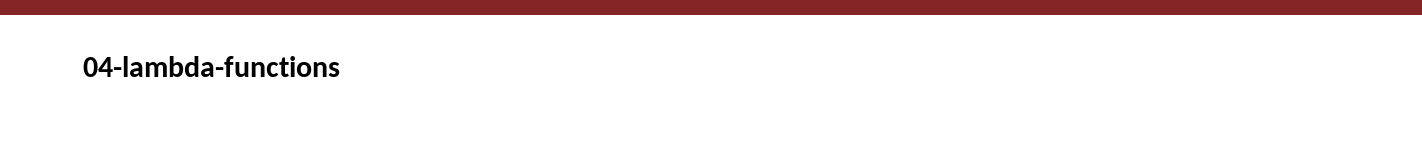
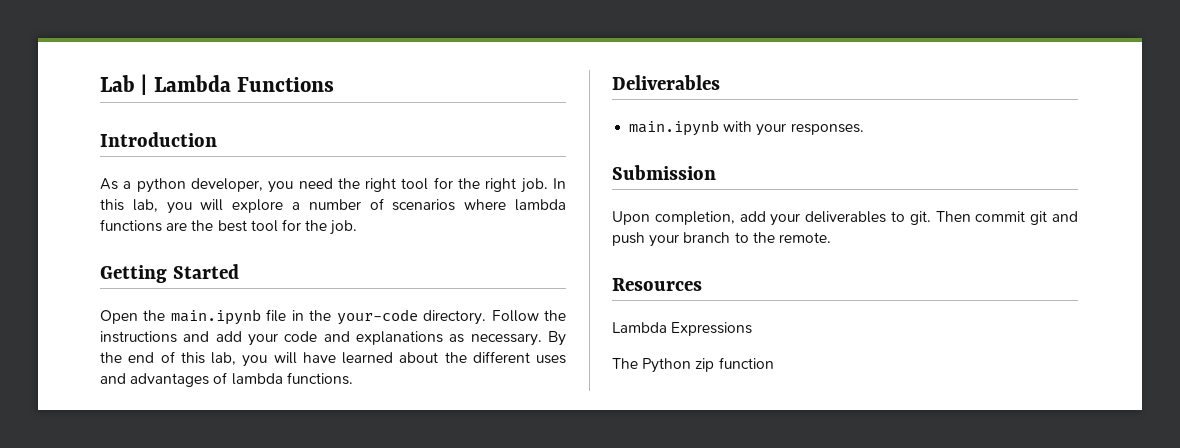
- 04-lambda-functions
+ Lab | Lambda Functions
+ Introduction
+ As a python developer, you need the right tool for the right job. In this lab, you will explore a number of scenarios where lambda functions are the best tool for the job.
+ Getting Started
+ Open the main.ipynb file in the your-code directory. Follow the instructions and add your code and explanations as necessary. By the end of this lab, you will have learned about the different uses and advantages of lambda functions.
+ Deliverables
+ main.ipynb with your responses.
+ Submission
+ Upon completion, add your deliverables to git. Then commit git and push your branch to the remote.
+ Resources
+ Lambda Expressions
+ The Python zip function

